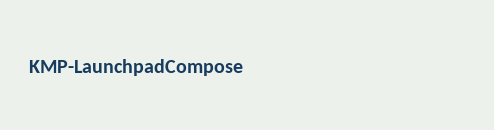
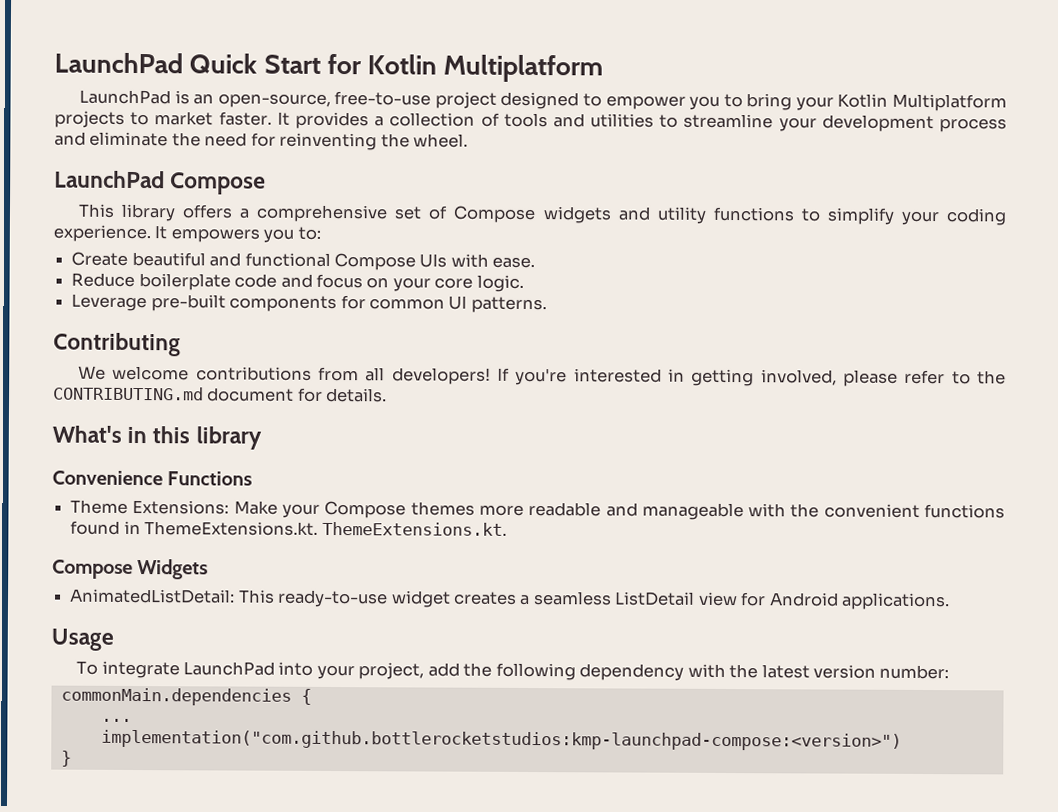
- KMP-LaunchpadCompose
+ LaunchPad Quick Start for Kotlin Multiplatform
+ LaunchPad is an open-source, free-to-use project designed to empower you to bring your Kotlin Multiplatform projects to market faster. It provides a collection of tools and utilities to streamline your development process and eliminate the need for reinventing the wheel.
+ LaunchPad Compose
+ This library offers a comprehensive set of Compose widgets and utility functions to simplify your coding experience. It empowers you to:
+ Create beautiful and functional Compose UIs with ease.
+ Reduce boilerplate code and focus on your core logic.
+ Leverage pre-built components for common UI patterns.
+ Contributing
+ We welcome contributions from all developers! If you're interested in getting involved, please refer to the CONTRIBUTING.md document for details.
+ What's in this library
+ Convenience Functions
+ Theme Extensions: Make your Compose themes more readable and manageable with the convenient functions found in ThemeExtensions.kt. ThemeExtensions.kt.
+ Compose Widgets
+ AnimatedListDetail: This ready-to-use widget creates a seamless ListDetail view for Android applications.
+ Usage
+ To integrate LaunchPad into your project, add the following dependency with the latest version number:
+ commonMain.dependencies {
+ ...
+ implementation("com.github.bottlerocketstudios:kmp-launchpad-compose:<version>")
+ }

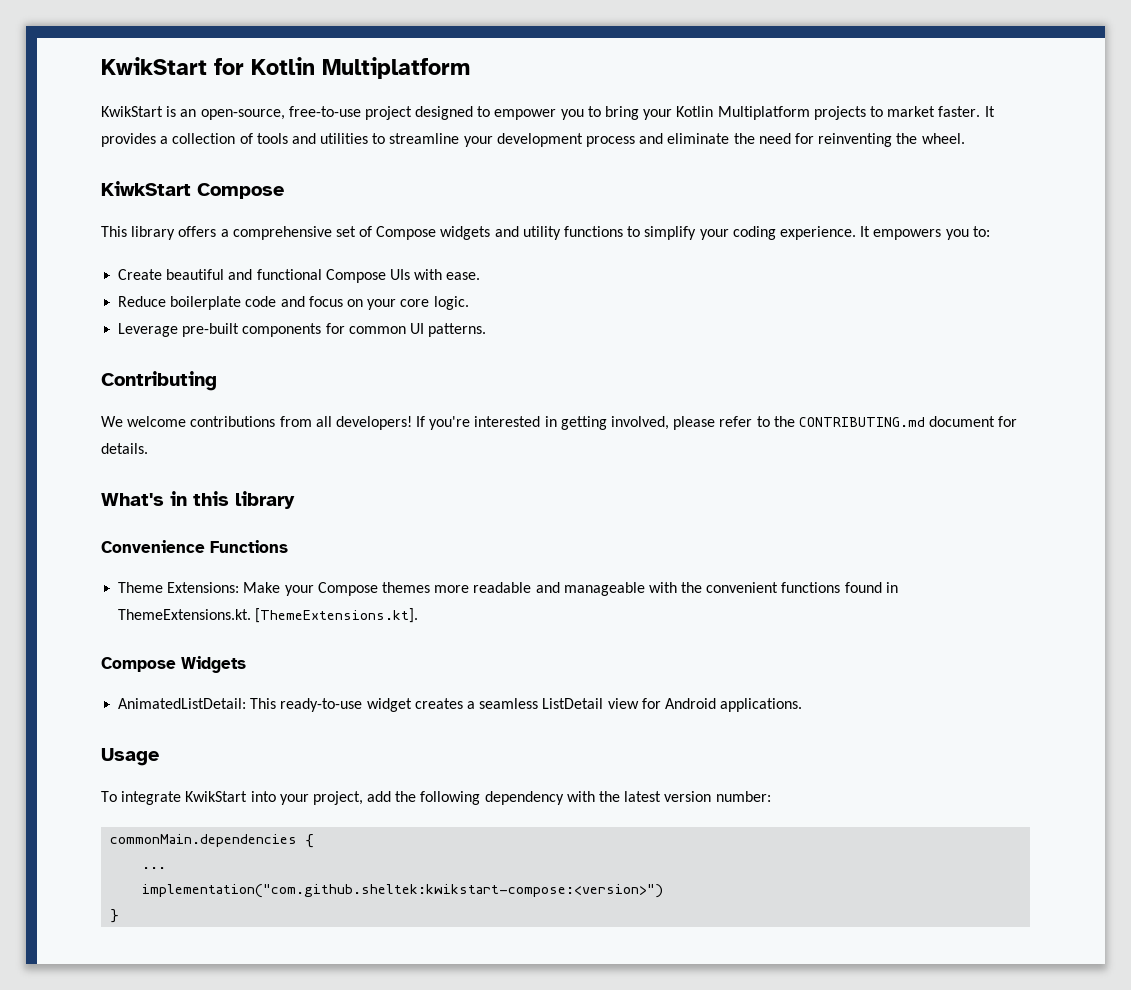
- LaunchPad Quick Start for Kotlin Multiplatform
+ KwikStart for Kotlin Multiplatform
- LaunchPad is an open-source, free-to-use project designed to empower you to bring your Kotlin Multiplatform projects to market faster.
+ KwikStart is an open-source, free-to-use project designed to empower you to bring your Kotlin Multiplatform projects to market faster.
- LaunchPad Compose
+ KiwkStart Compose
- Theme Extensions: Make your Compose themes more readable and manageable with the convenient functions found in ThemeExtensions.kt. ThemeExtensions.kt.
+ Theme Extensions: Make your Compose themes more readable and manageable with the convenient functions found in ThemeExtensions.kt. [ThemeExtensions.kt].
- To integrate LaunchPad into your project, add the following dependency with the latest version number:
+ To integrate KwikStart into your project, add the following dependency with the latest version number:
- implementation("com.github.bottlerocketstudios:kmp-launchpad-compose:<version>")
+ implementation("com.github.sheltek:kwikstart-compose:<version>")

